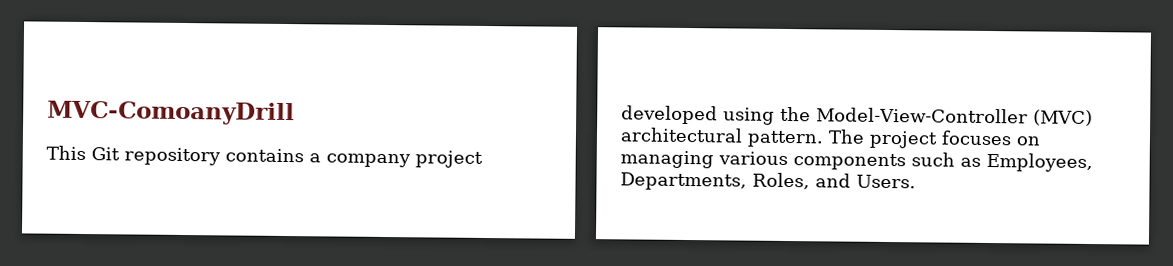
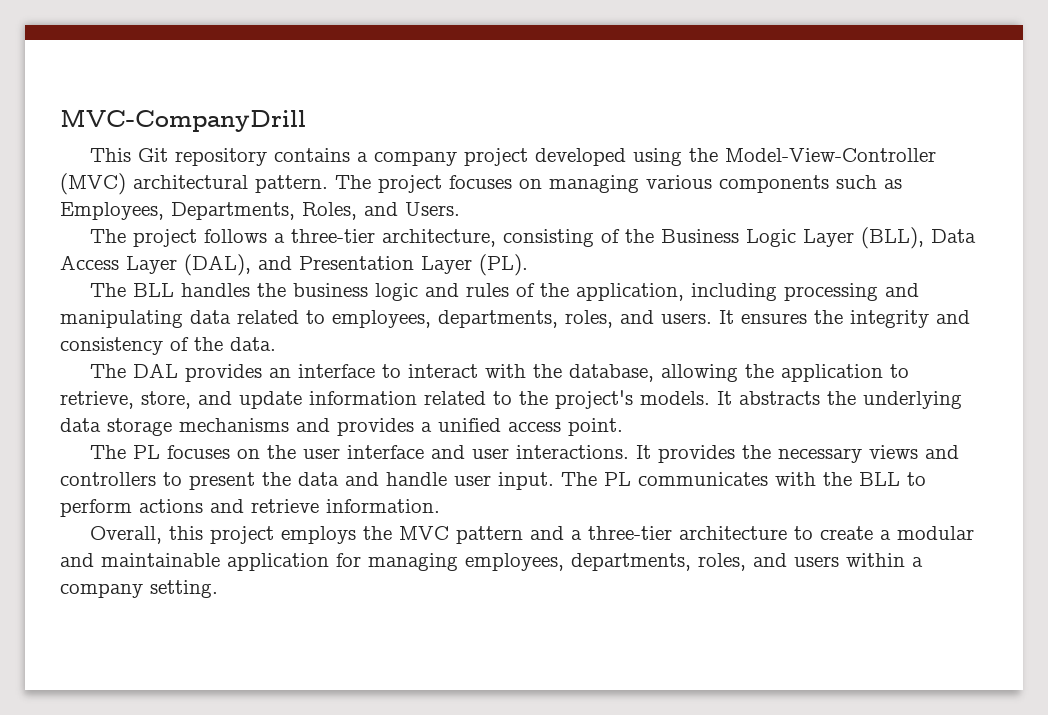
- MVC-ComoanyDrill
+ MVC-CompanyDrill
+ The project follows a three-tier architecture, consisting of the Business Logic Layer (BLL), Data Access Layer (DAL), and Presentation Layer (PL).
+ The BLL handles the business logic and rules of the application, including processing and manipulating data related to employees, departments, roles, and users. It ensures the integrity and consistency of the data.
+ The DAL provides an interface to interact with the database, allowing the application to retrieve, store, and update information related to the project's models. It abstracts the underlying data storage mechanisms and provides a unified access point.
+ The PL focuses on the user interface and user interactions. It provides the necessary views and controllers to present the data and handle user input. The PL communicates with the BLL to perform actions and retrieve information.
+ Overall, this project employs the MVC pattern and a three-tier architecture to create a modular and maintainable application for managing employees, departments, roles, and users within a company setting.

